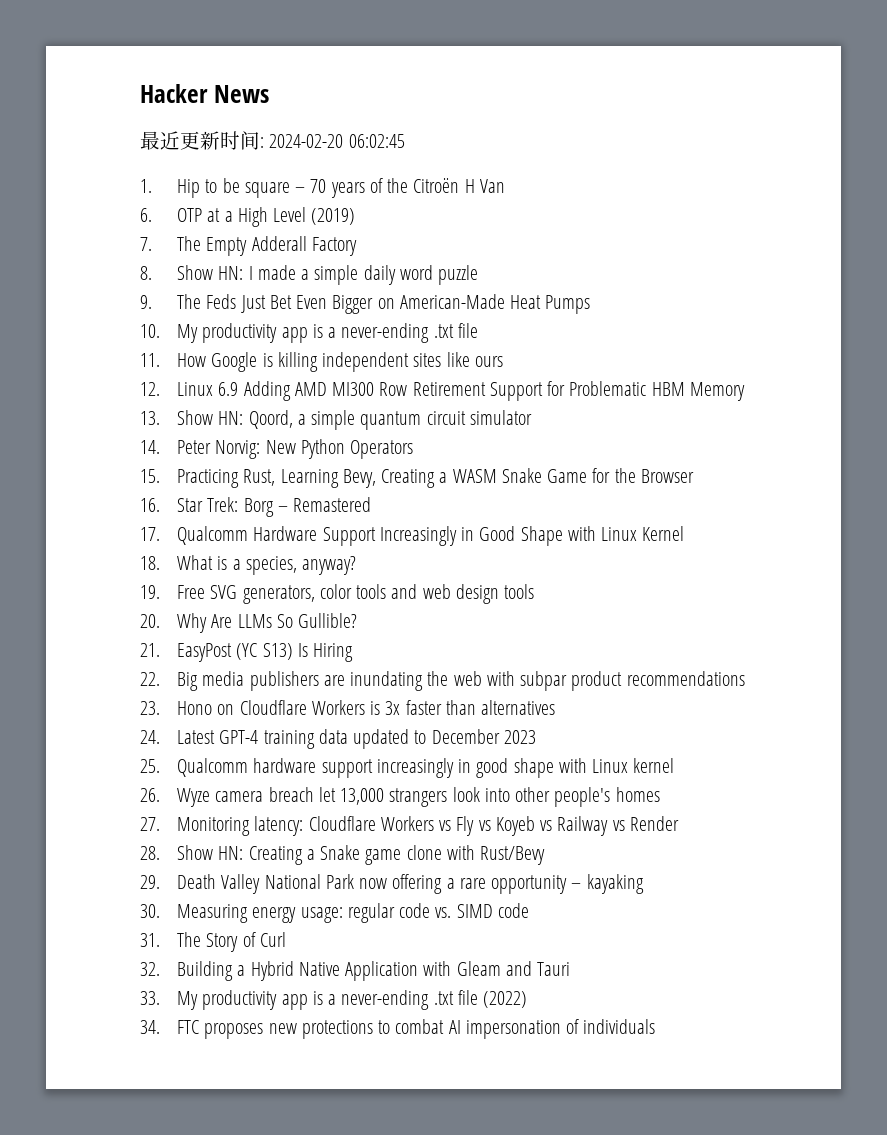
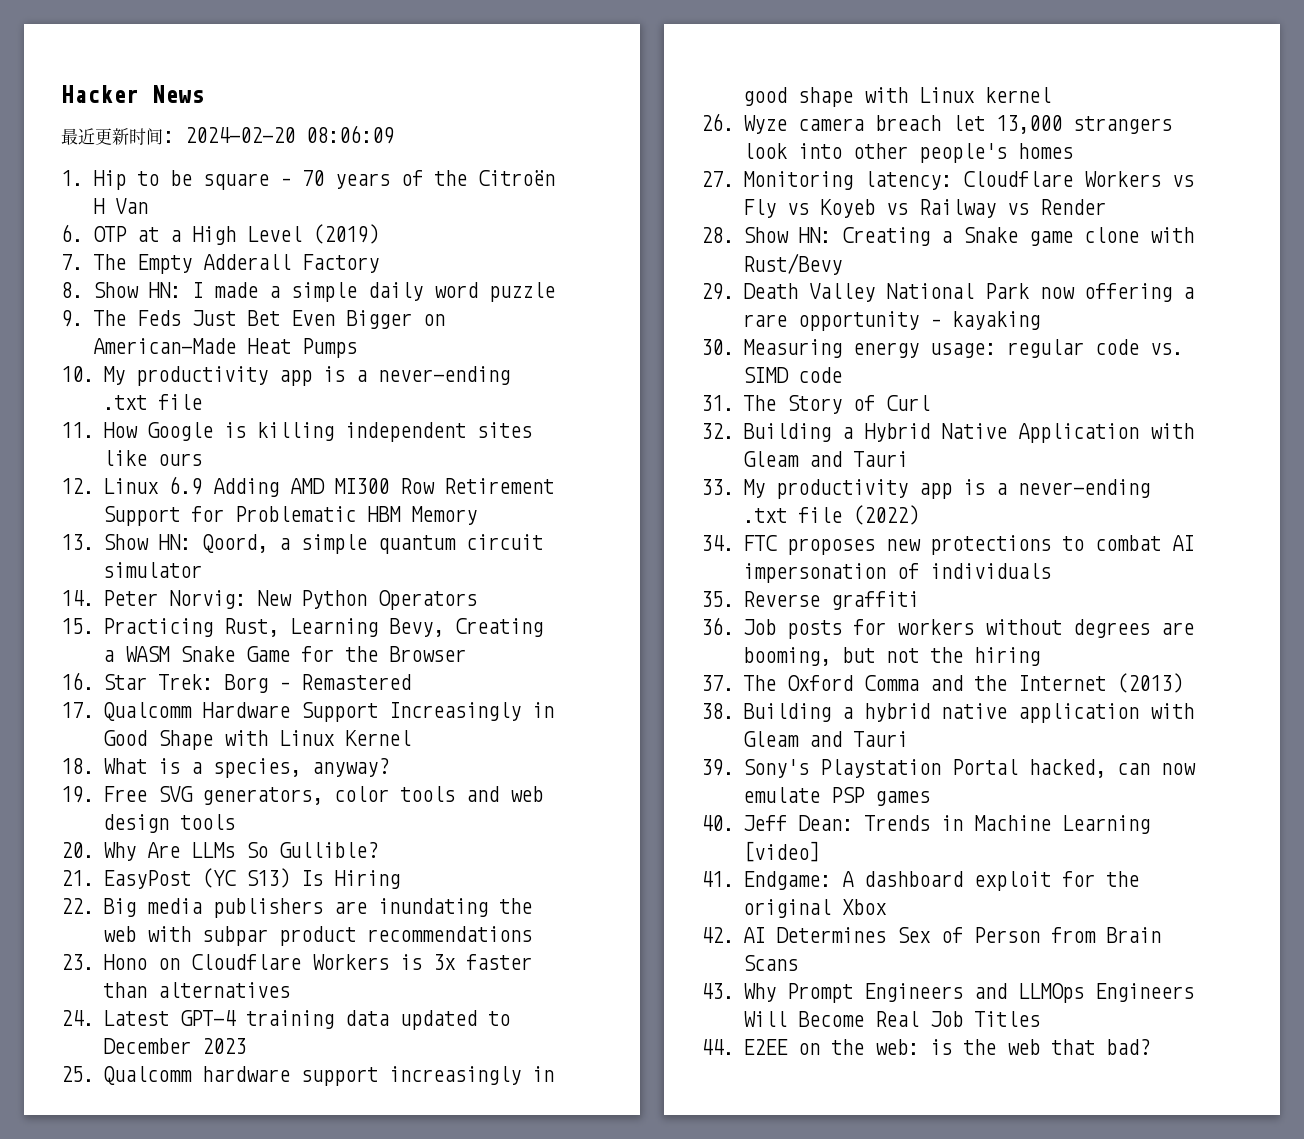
- 最近更新时间: 2024-02-20 06:02:45
+ 最近更新时间: 2024-02-20 08:06:09
+ 35. Reverse graffiti
+ 36. Job posts for workers without degrees are booming, but not the hiring
+ 37. The Oxford Comma and the Internet (2013)
+ 38. Building a hybrid native application with Gleam and Tauri
+ 39. Sony's Playstation Portal hacked, can now emulate PSP games
+ 40. Jeff Dean: Trends in Machine Learning [video]
+ 41. Endgame: A dashboard exploit for the original Xbox
+ 42. AI Determines Sex of Person from Brain Scans
+ 43. Why Prompt Engineers and LLMOps Engineers Will Become Real Job Titles
+ 44. E2EE on the web: is the web that bad?

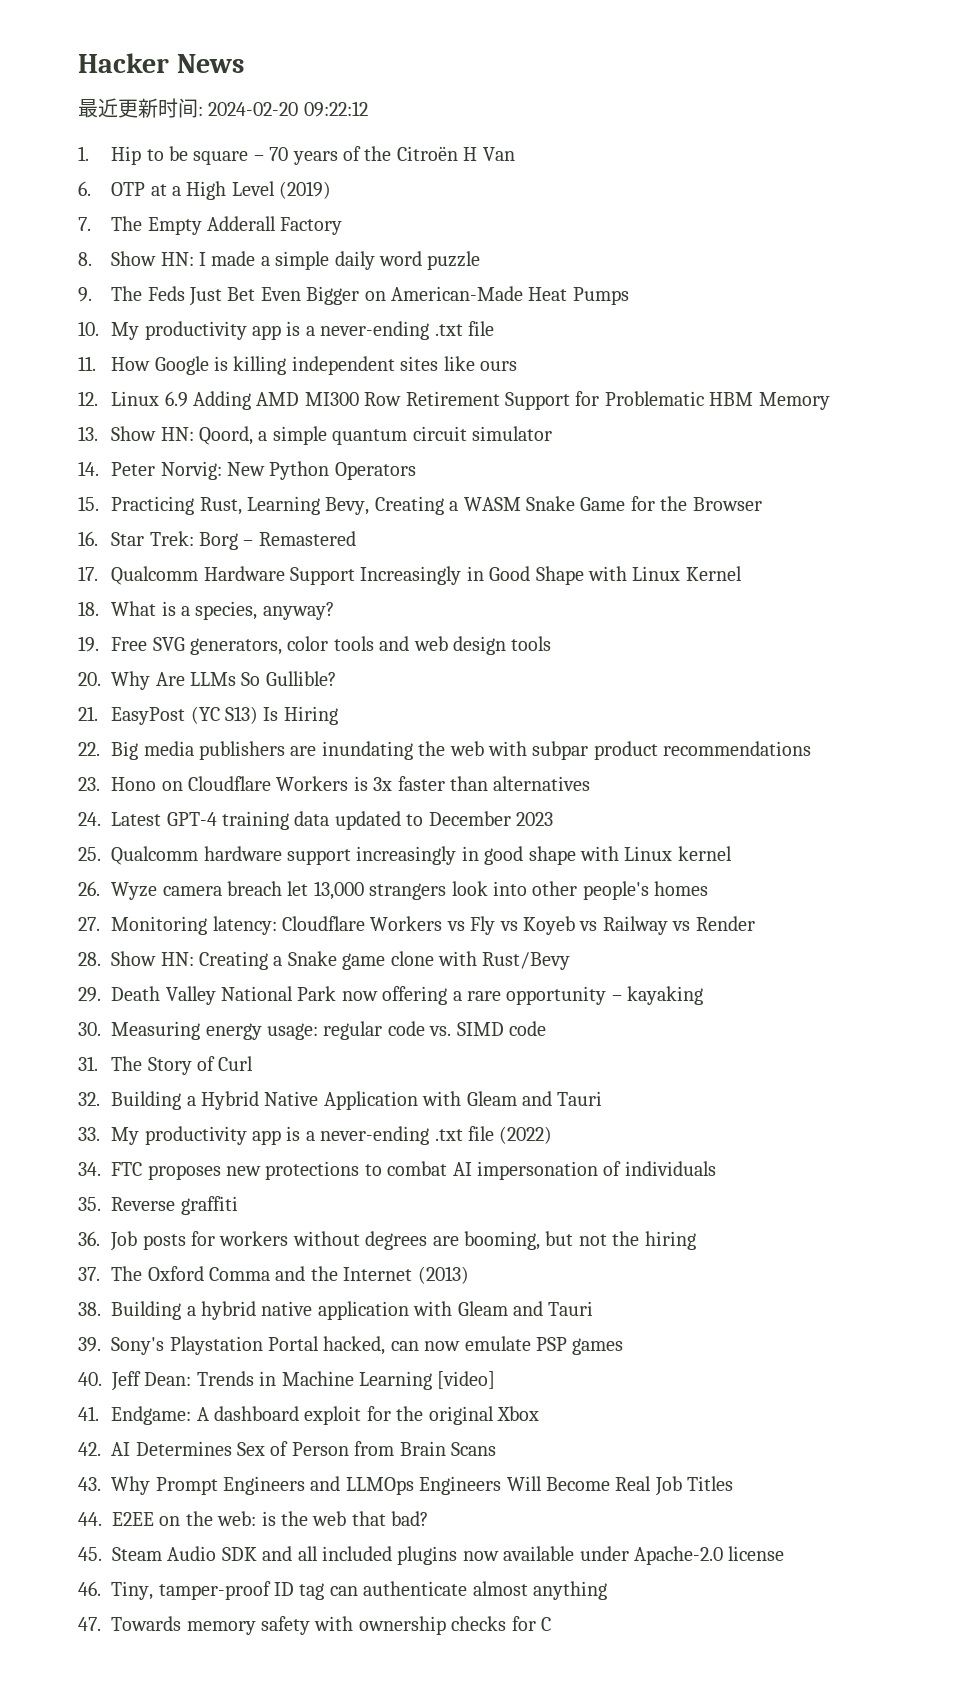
- 最近更新时间: 2024-02-20 08:06:09
+ 最近更新时间: 2024-02-20 09:22:12
+ 45. Steam Audio SDK and all included plugins now available under Apache-2.0 license
+ 46. Tiny, tamper-proof ID tag can authenticate almost anything
+ 47. Towards memory safety with ownership checks for C

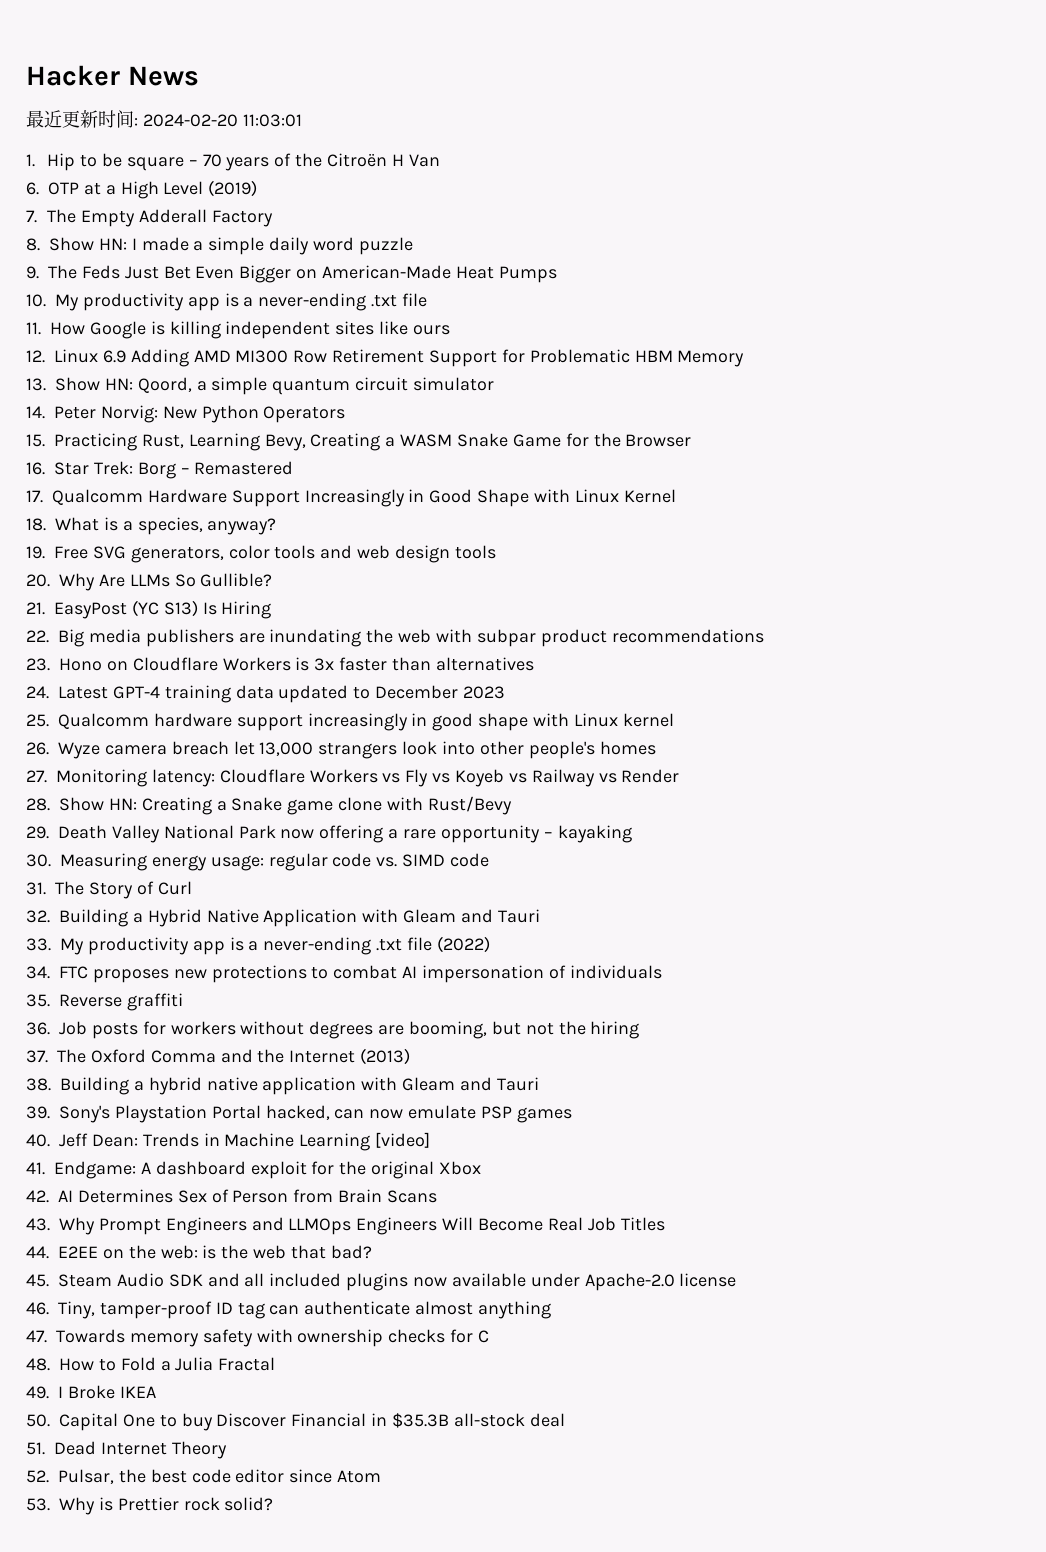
- 最近更新时间: 2024-02-20 09:22:12
+ 最近更新时间: 2024-02-20 11:03:01
+ 48. How to Fold a Julia Fractal
+ 49. I Broke IKEA
+ 50. Capital One to buy Discover Financial in $35.3B all-stock deal
+ 51. Dead Internet Theory
+ 52. Pulsar, the best code editor since Atom
+ 53. Why is Prettier rock solid?

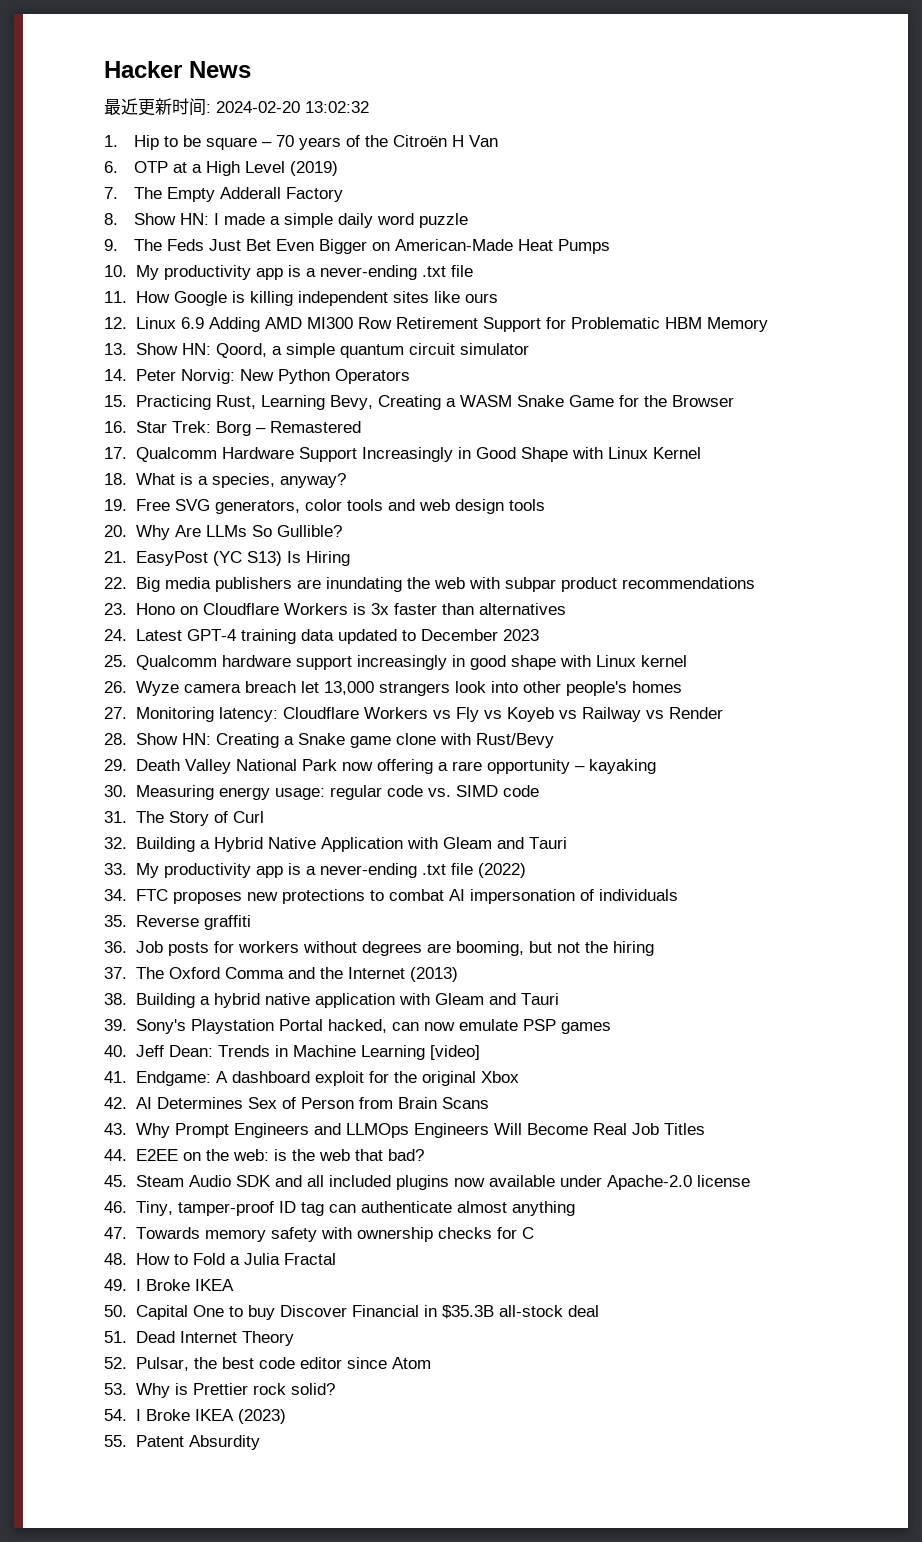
- 最近更新时间: 2024-02-20 11:03:01
+ 最近更新时间: 2024-02-20 13:02:32
+ 54. I Broke IKEA (2023)
+ 55. Patent Absurdity

